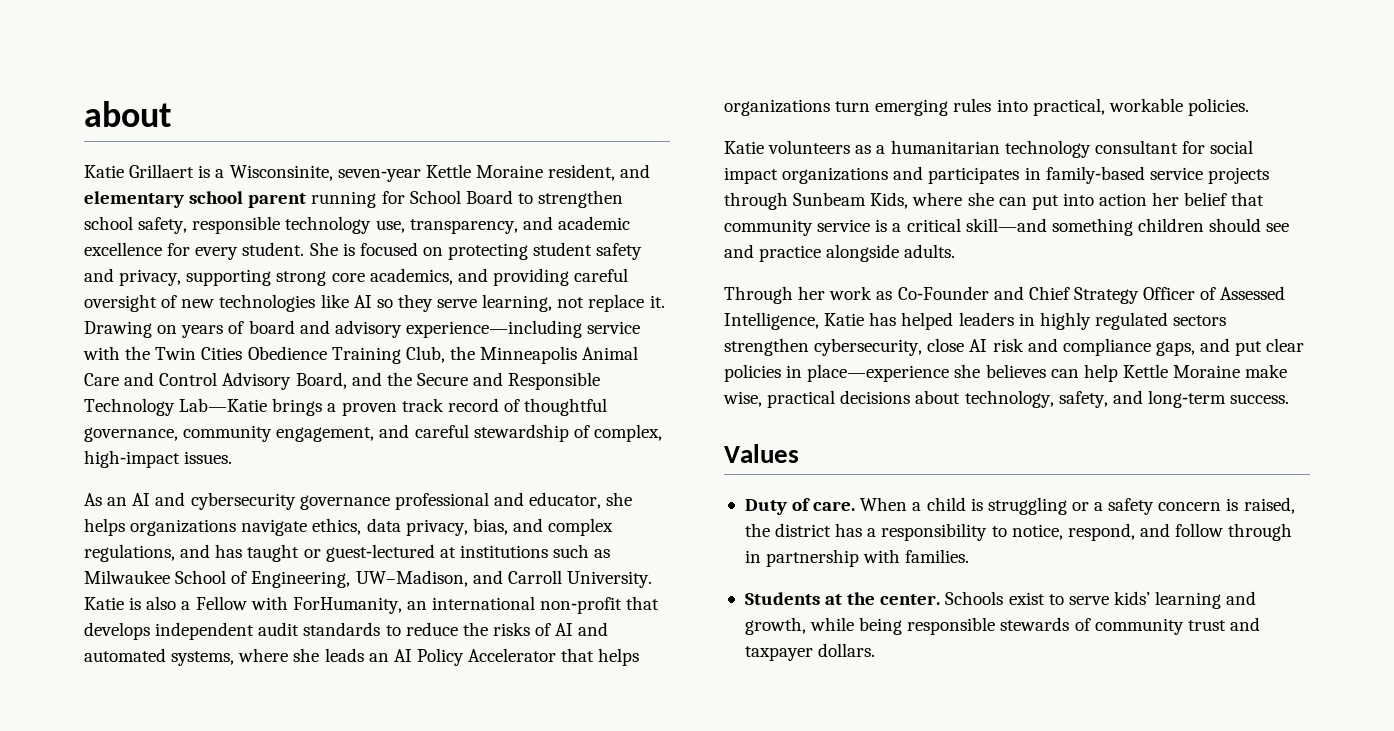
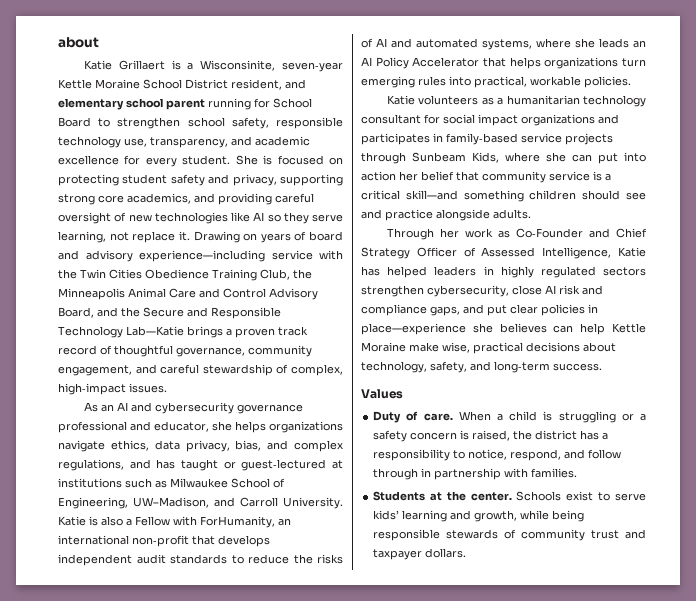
- Katie Grillaert is a Wisconsinite, seven‑year Kettle Moraine resident, and elementary school parent running for School Board to strengthen school safety, responsible technology use, transparency, and academic excellence for every student.
+ Katie Grillaert is a Wisconsinite, seven‑year Kettle Moraine School District resident, and elementary school parent running for School Board to strengthen school safety, responsible technology use, transparency, and academic excellence for every student.

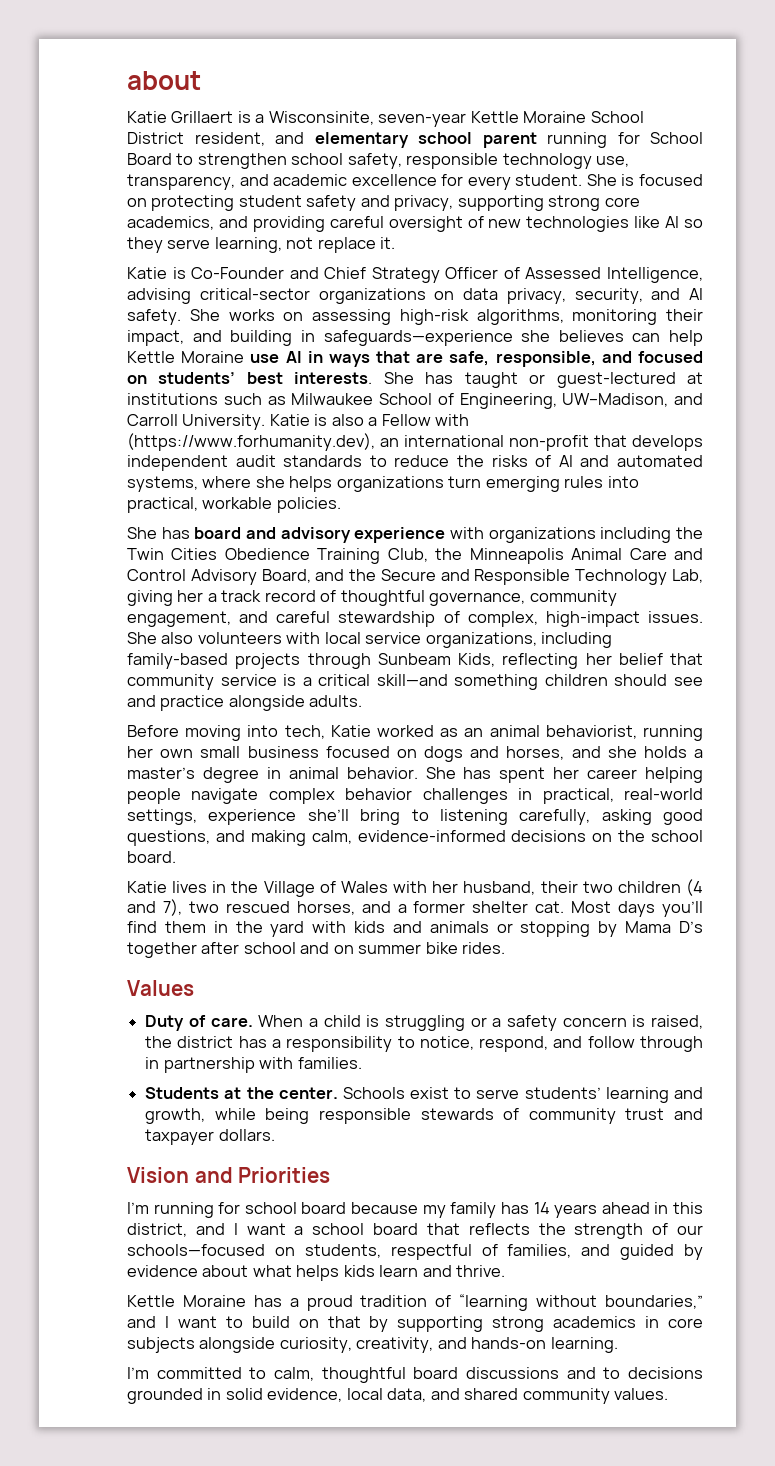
- She is focused on protecting student safety and privacy, supporting strong core academics, and providing careful oversight of new technologies like AI so they serve learning, not replace it. Drawing on years of board and advisory experience—including service with the Twin Cities Obedience Training Club, the Minneapolis Animal Care and Control Advisory Board, and the Secure and Responsible Technology Lab—Katie brings a proven track record of thoughtful governance, community engagement, and careful stewardship of complex, high‑impact issues.
- As an AI and cybersecurity governance professional and educator, she helps organizations navigate ethics, data privacy, bias, and complex regulations, and has taught or guest‑lectured at institutions such as Milwaukee School of Engineering, UW–Madison, and Carroll University.
+ She is focused on protecting student safety and privacy, supporting strong core academics, and providing careful oversight of new technologies like AI so they serve learning, not replace it.
+ Katie is Co‑Founder and Chief Strategy Officer of Assessed Intelligence, advising critical‑sector organizations on data privacy, security, and AI safety. She works on assessing high‑risk algorithms, monitoring their impact, and building in safeguards—experience she believes can help Kettle Moraine use AI in ways that are safe, responsible, and focused on students’ best interests. She has taught or guest‑lectured at institutions such as Milwaukee School of Engineering, UW–Madison, and Carroll University.
- Katie is also a Fellow with ForHumanity, an international non‑profit that develops independent audit standards to reduce the risks of AI and automated systems, where she leads an AI Policy Accelerator that helps organizations turn emerging rules into practical, workable policies.
+ Katie is also a Fellow with (https://www.forhumanity.dev), an international non‑profit that develops independent audit standards to reduce the risks of AI and automated systems, where she helps organizations turn emerging rules into practical, workable policies.
- Katie volunteers as a humanitarian technology consultant for social impact organizations and participates in family‑based service projects through Sunbeam Kids, where she can put into action her belief that community service is a critical skill—and something children should see and practice alongside adults.
+ She has board and advisory experience with organizations including the Twin Cities Obedience Training Club, the Minneapolis Animal Care and Control Advisory Board, and the Secure and Responsible Technology Lab, giving her a track record of thoughtful governance, community engagement, and careful stewardship of complex, high‑impact issues. She also volunteers with local service organizations, including family‑based projects through Sunbeam Kids, reflecting her belief that community service is a critical skill—and something children should see and practice alongside adults.
- Through her work as Co‑Founder and Chief Strategy Officer of Assessed Intelligence, Katie has helped leaders in highly regulated sectors strengthen cybersecurity, close AI risk and compliance gaps, and put clear policies in place—experience she believes can help Kettle Moraine make wise, practical decisions about technology, safety, and long‑term success.
+ Before moving into tech, Katie worked as an animal behaviorist, running her own small business focused on dogs and horses, and she holds a master’s degree in animal behavior. She has spent her career helping people navigate complex behavior challenges in practical, real‑world settings, experience she’ll bring to listening carefully, asking good questions, and making calm, evidence‑informed decisions on the school board.
+ Katie lives in the Village of Wales with her husband, their two children (4 and 7), two rescued horses, and a former shelter cat. Most days you’ll find them in the yard with kids and animals or stopping by Mama D’s together after school and on summer bike rides.
- Schools exist to serve kids’ learning and growth, while being responsible stewards of community trust and taxpayer dollars.
+ Schools exist to serve students’ learning and growth, while being responsible stewards of community trust and taxpayer dollars.
+ Vision and Priorities
+ I’m running for school board because my family has 14 years ahead in this district, and I want a school board that reflects the strength of our schools—focused on students, respectful of families, and guided by evidence about what helps kids learn and thrive.
+ Kettle Moraine has a proud tradition of “learning without boundaries,” and I want to build on that by supporting strong academics in core subjects alongside curiosity, creativity, and hands‑on learning.
+ I’m committed to calm, thoughtful board discussions and to decisions grounded in solid evidence, local data, and shared community values.

